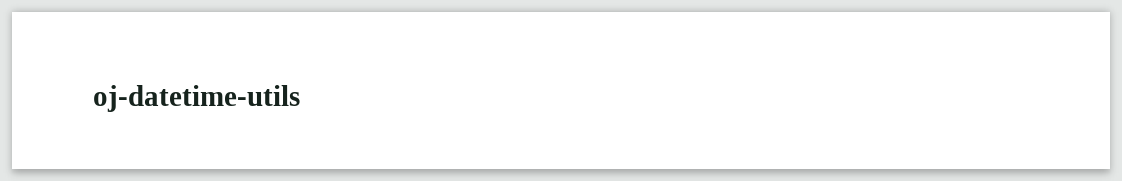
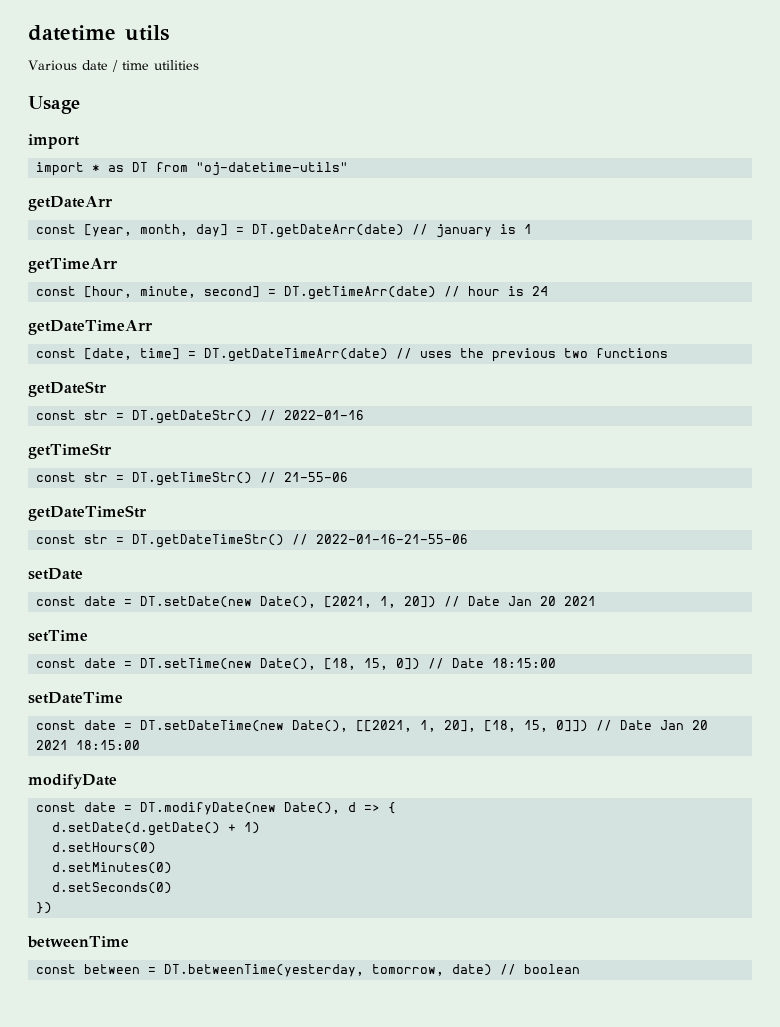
- oj-datetime-utils
+ datetime utils
+ Various date / time utilities
+ Usage
+ import
+ import * as DT from "oj-datetime-utils"
+ getDateArr
+ const [year, month, day] = DT.getDateArr(date) // january is 1
+ getTimeArr
+ const [hour, minute, second] = DT.getTimeArr(date) // hour is 24
+ getDateTimeArr
+ const [date, time] = DT.getDateTimeArr(date) // uses the previous two functions
+ getDateStr
+ const str = DT.getDateStr() // 2022-01-16
+ getTimeStr
+ const str = DT.getTimeStr() // 21-55-06
+ getDateTimeStr
+ const str = DT.getDateTimeStr() // 2022-01-16-21-55-06
+ setDate
+ const date = DT.setDate(new Date(), [2021, 1, 20]) // Date Jan 20 2021
+ setTime
+ const date = DT.setTime(new Date(), [18, 15, 0]) // Date 18:15:00
+ setDateTime
+ const date = DT.setDateTime(new Date(), [[2021, 1, 20], [18, 15, 0]]) // Date Jan 20 2021 18:15:00
+ modifyDate
+ const date = DT.modifyDate(new Date(), d => {
+ d.setDate(d.getDate() + 1)
+ d.setHours(0)
+ d.setMinutes(0)
+ d.setSeconds(0)
+ })
+ betweenTime
+ const between = DT.betweenTime(yesterday, tomorrow, date) // boolean

